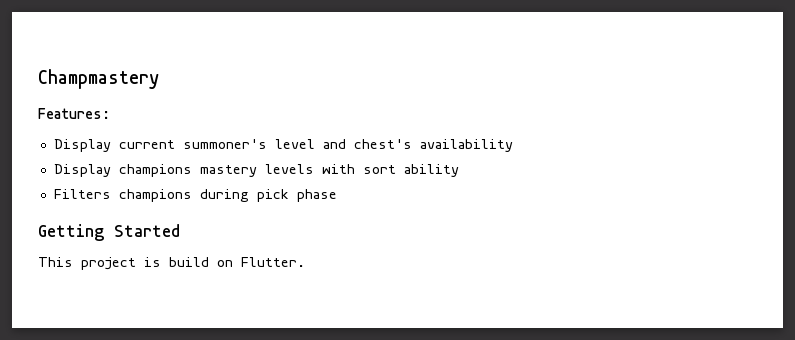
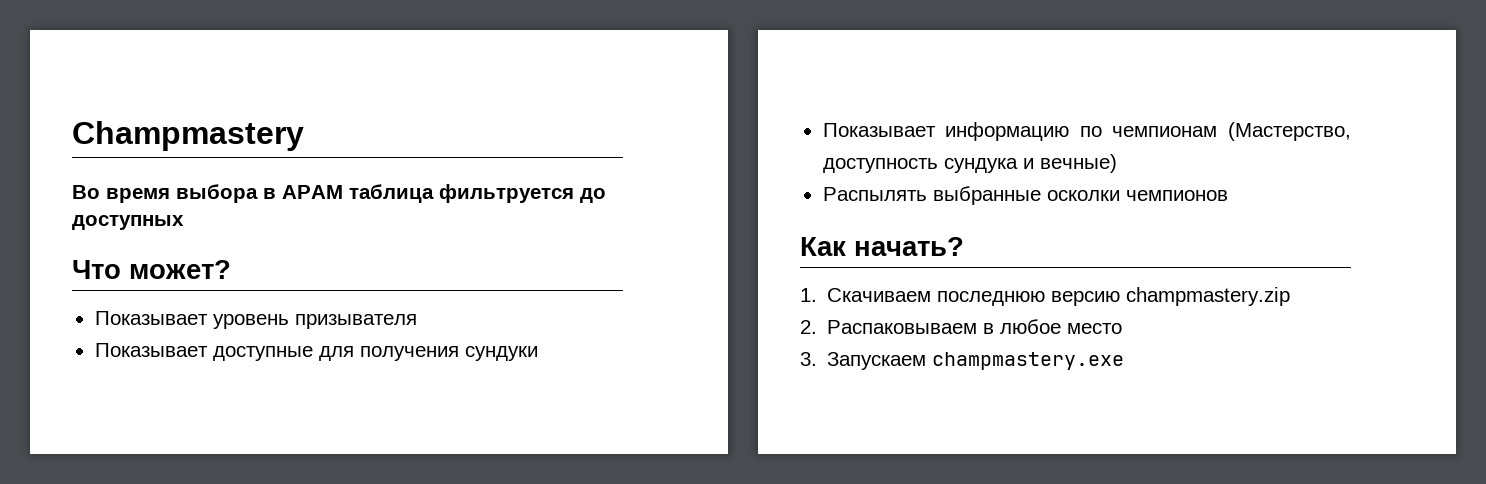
- Features:
- Display current summoner's level and chest's availability
- Display champions mastery levels with sort ability
- Filters champions during pick phase
- Getting Started
- This project is build on Flutter.
+ Во время выбора в АРАМ таблица фильтруется до доступных
+ Что может?
+ Показывает уровень призывателя
+ Показывает доступные для получения сундуки
+ Показывает информацию по чемпионам (Мастерство, доступность сундука и вечные)
+ Распылять выбранные осколки чемпионов
+ Как начать?
+ 1. Скачиваем последнюю версию champmastery.zip
+ 2. Распаковываем в любое место
+ 3. Запускаем champmastery.exe

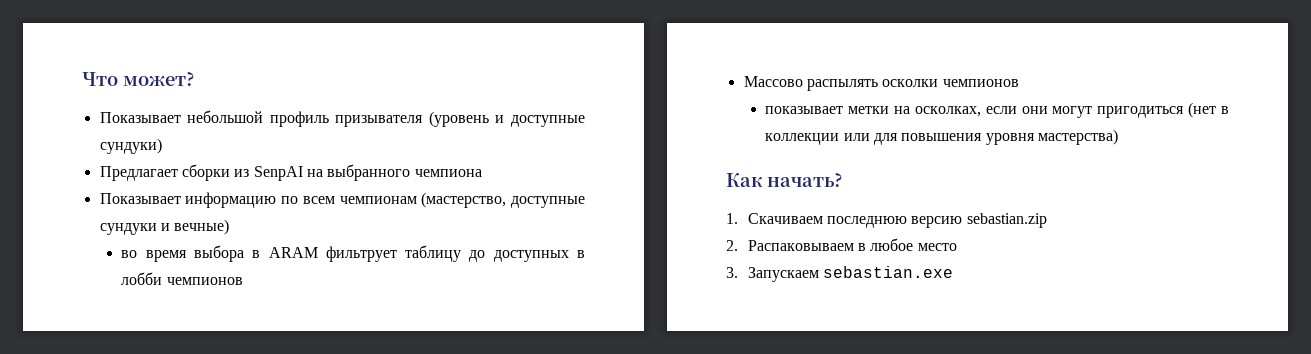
- Champmastery
- Во время выбора в АРАМ таблица фильтруется до доступных
- Показывает уровень призывателя
- Показывает доступные для получения сундуки
- Показывает информацию по чемпионам (Мастерство, доступность сундука и вечные)
- Распылять выбранные осколки чемпионов
+ Показывает небольшой профиль призывателя (уровень и доступные сундуки)
+ Предлагает сборки из SenpAI на выбранного чемпиона
+ Показывает информацию по всем чемпионам (мастерство, доступные сундуки и вечные)
+ во время выбора в ARAM фильтрует таблицу до доступных в лобби чемпионов
+ Массово распылять осколки чемпионов
+ показывает метки на осколках, если они могут пригодиться (нет в коллекции или для повышения уровня мастерства)
- 1. Скачиваем последнюю версию champmastery.zip
+ 1. Скачиваем последнюю версию sebastian.zip
- 3. Запускаем champmastery.exe
+ 3. Запускаем sebastian.exe

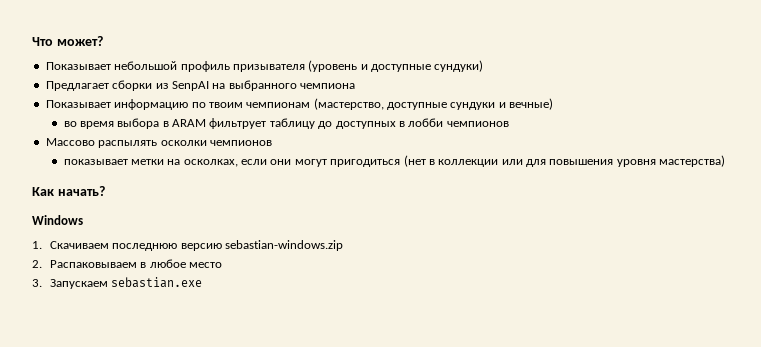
- Показывает информацию по всем чемпионам (мастерство, доступные сундуки и вечные)
+ Показывает информацию по твоим чемпионам (мастерство, доступные сундуки и вечные)
+ Windows
- 1. Скачиваем последнюю версию sebastian.zip
+ 1. Скачиваем последнюю версию sebastian-windows.zip

